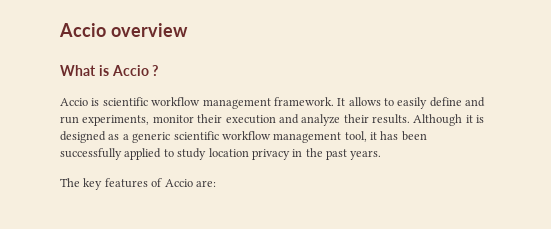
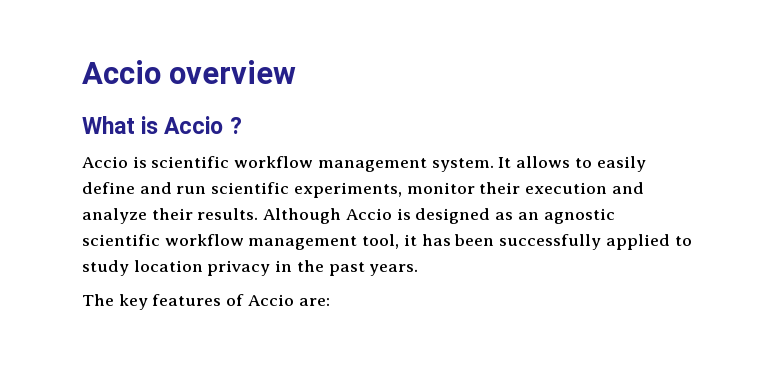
- Accio is scientific workflow management framework.
+ Accio is scientific workflow management system.
- It allows to easily define and run experiments, monitor their execution and analyze their results.
+ It allows to easily define and run scientific experiments, monitor their execution and analyze their results.
- Although it is designed as a generic scientific workflow management tool, it has been successfully applied to study location privacy in the past years.
+ Although Accio is designed as an agnostic scientific workflow management tool, it has been successfully applied to study location privacy in the past years.

